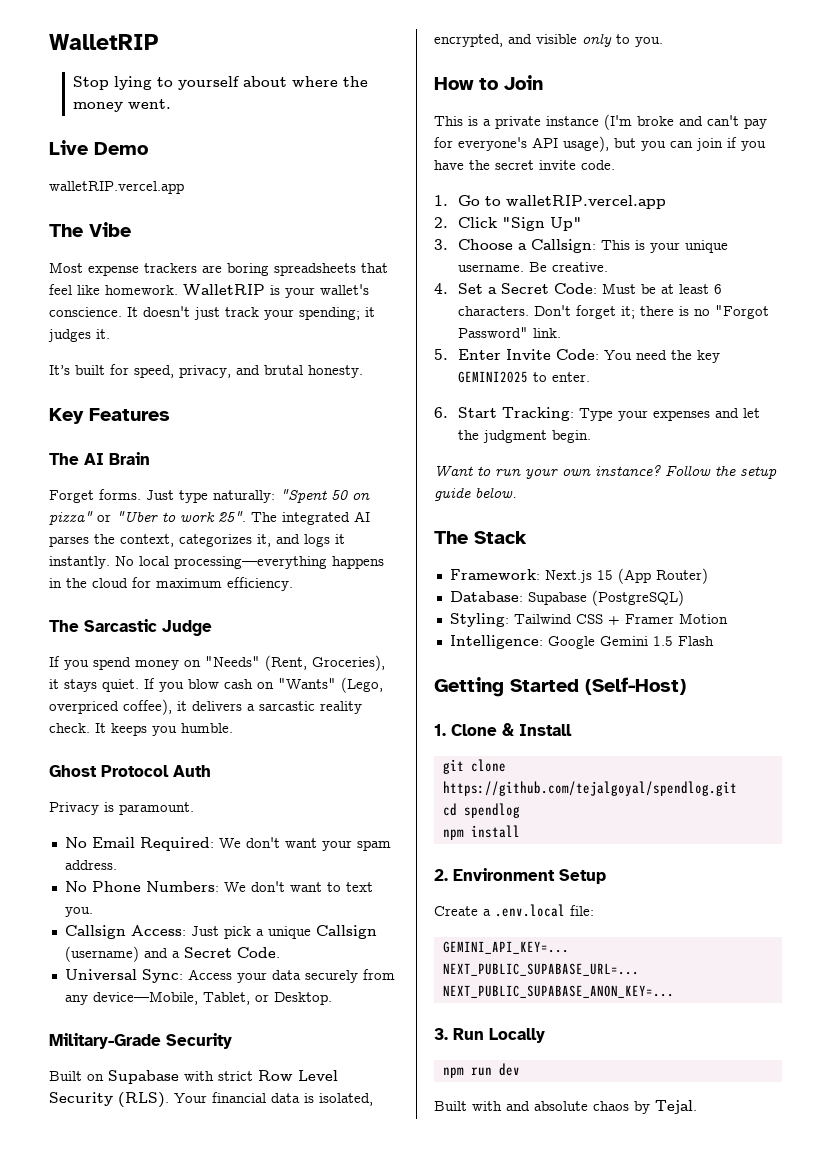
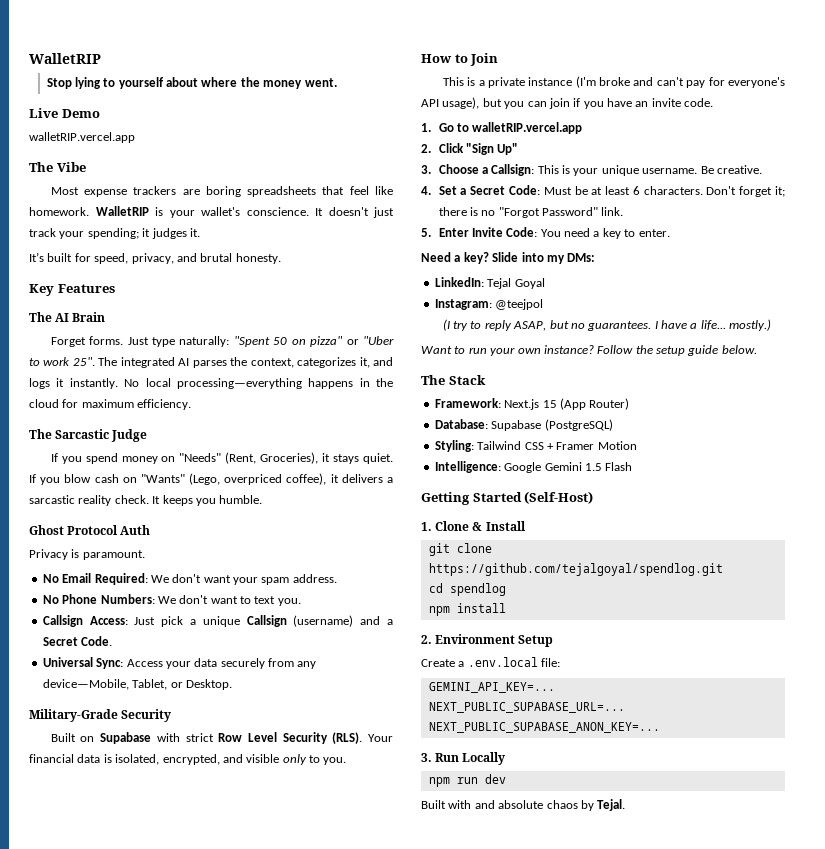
- This is a private instance (I'm broke and can't pay for everyone's API usage), but you can join if you have the secret invite code.
+ This is a private instance (I'm broke and can't pay for everyone's API usage), but you can join if you have an invite code.
- 5. Enter Invite Code: You need the key GEMINI2025 to enter.
+ 5. Enter Invite Code: You need a key to enter.
- 6. Start Tracking: Type your expenses and let the judgment begin.
+ Need a key? Slide into my DMs:
+ LinkedIn: Tejal Goyal
+ Instagram: @teejpol
+ (I try to reply ASAP, but no guarantees. I have a life... mostly.)

